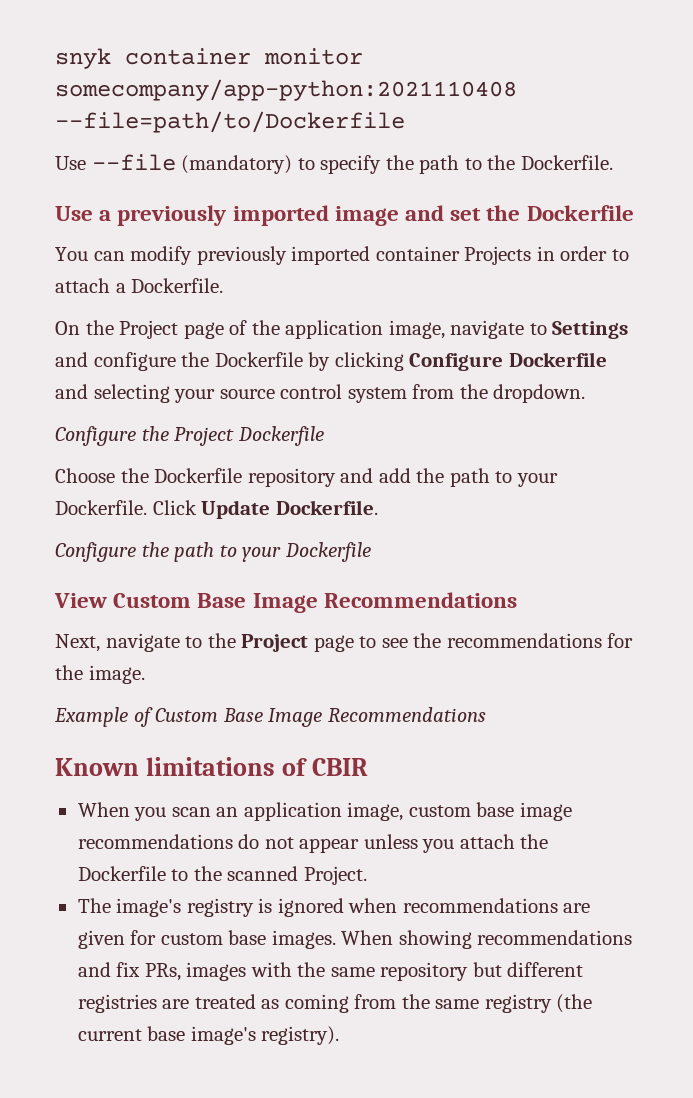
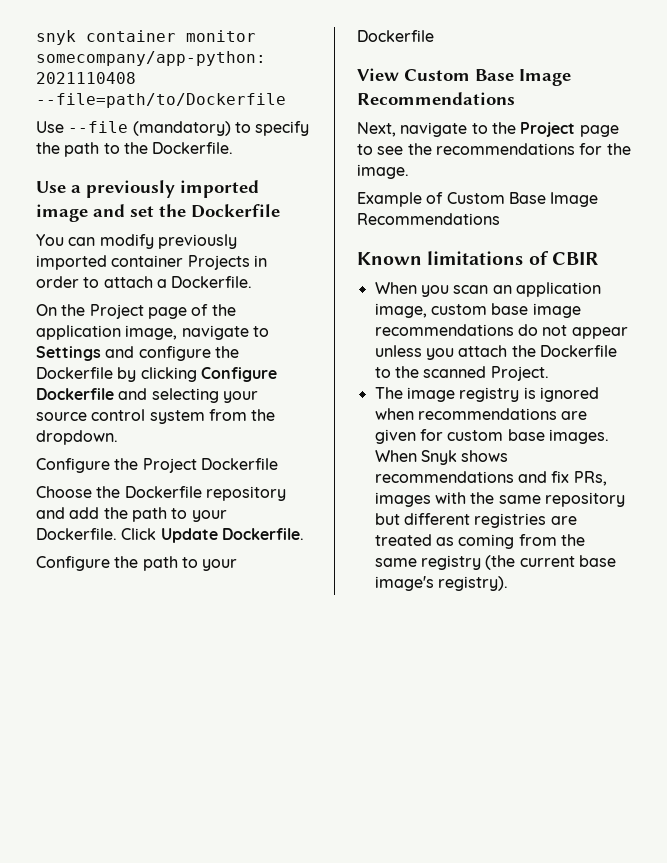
- The image's registry is ignored when recommendations are given for custom base images.
+ The image registry is ignored when recommendations are given for custom base images.
- When showing recommendations and fix PRs, images with the same repository but different registries are treated as coming from the same registry (the current base image's registry).
+ When Snyk shows recommendations and fix PRs, images with the same repository but different registries are treated as coming from the same registry (the current base image's registry).

